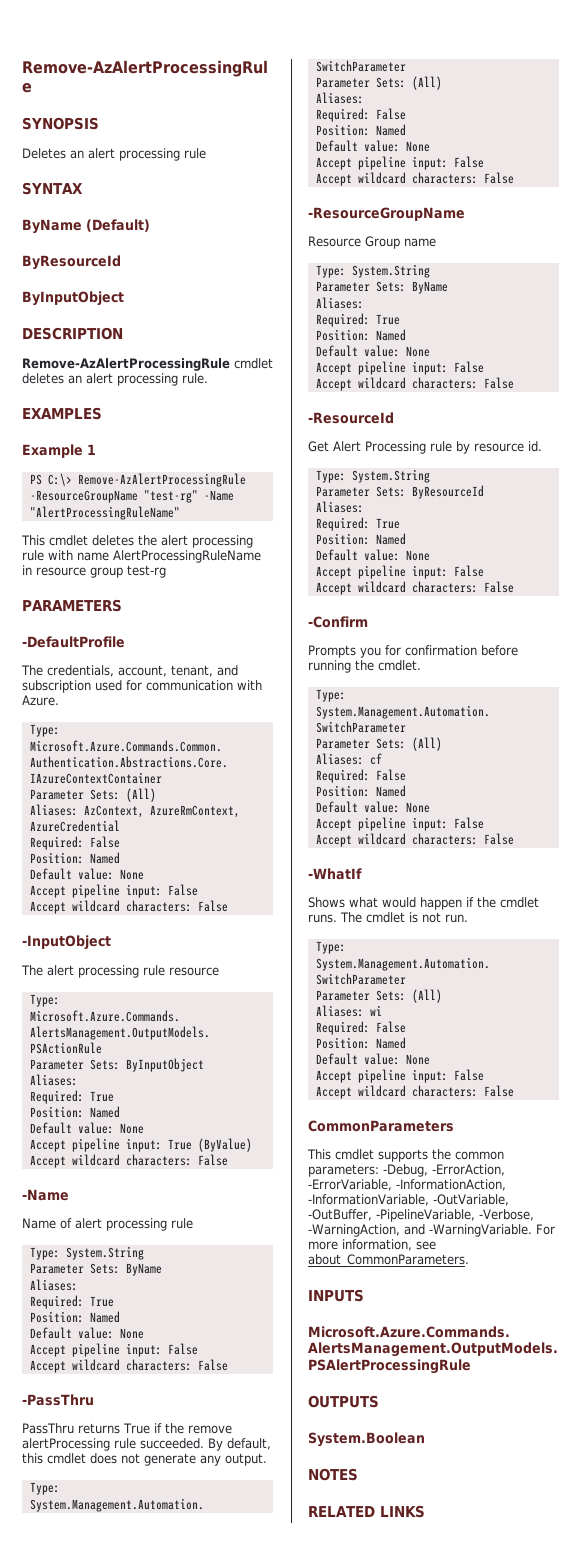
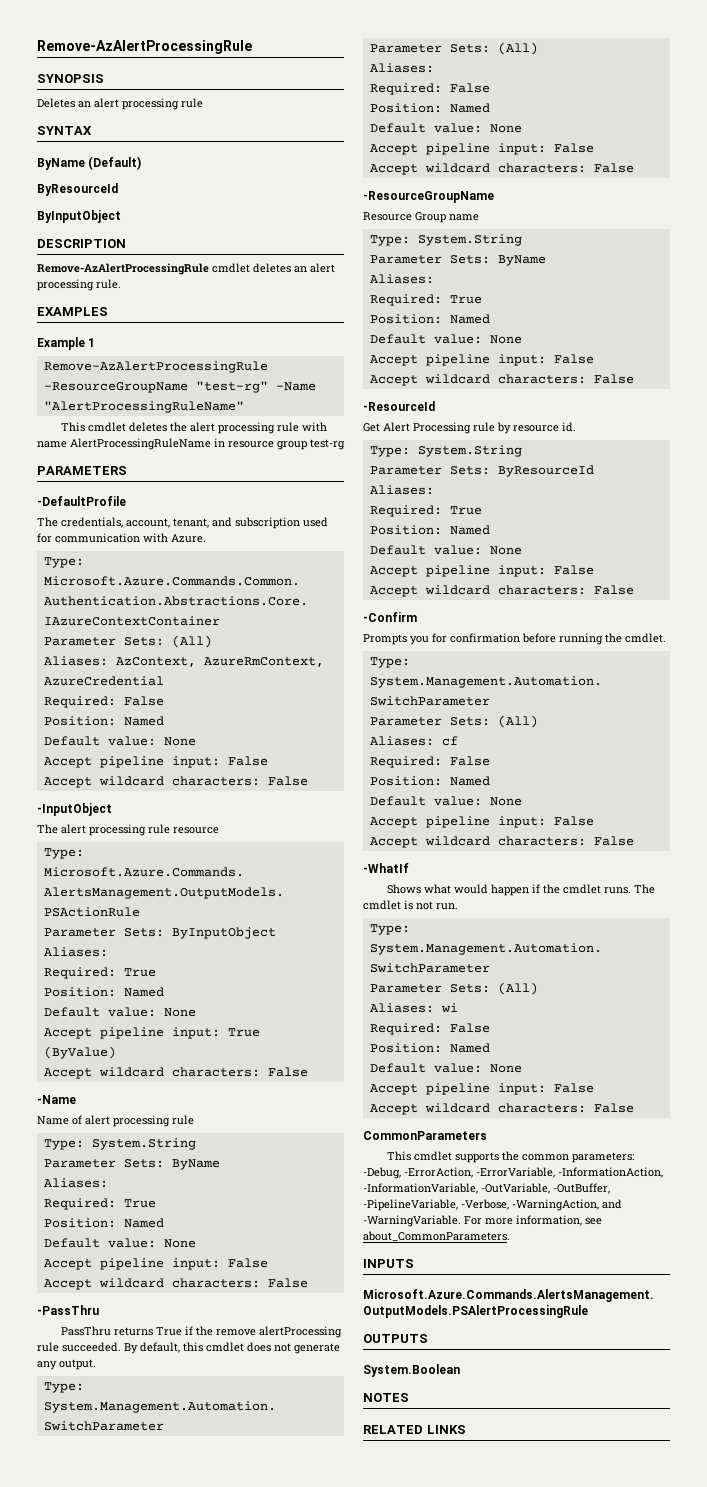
- PS C:\> Remove-AzAlertProcessingRule -ResourceGroupName "test-rg" -Name "AlertProcessingRuleName"
+ Remove-AzAlertProcessingRule -ResourceGroupName "test-rg" -Name "AlertProcessingRuleName"

